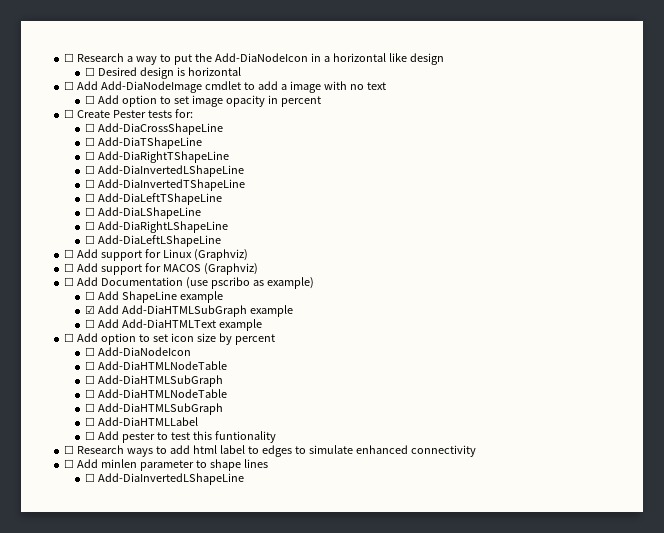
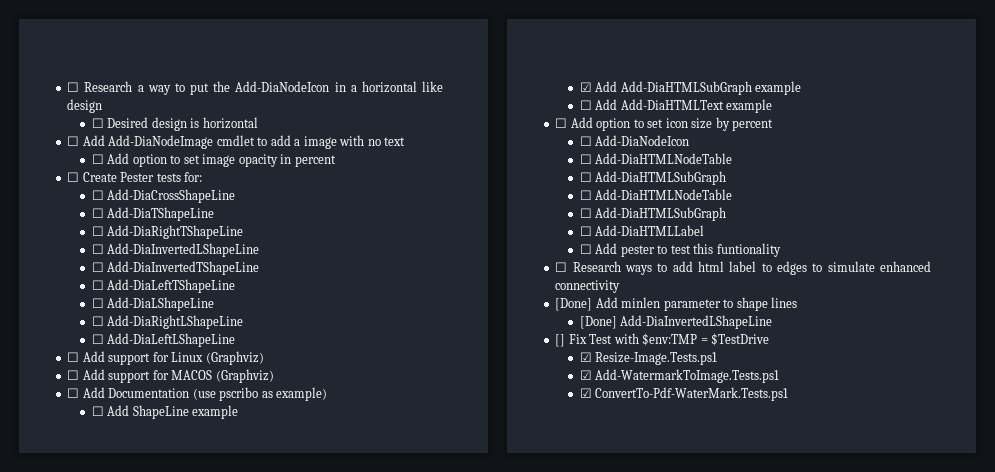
- ☐ Add minlen parameter to shape lines
- ☐ Add-DiaInvertedLShapeLine
+ [Done] Add minlen parameter to shape lines
+ [Done] Add-DiaInvertedLShapeLine
+ [] Fix Test with $env:TMP = $TestDrive
+ ☑ Resize-Image.Tests.ps1
+ ☑ Add-WatermarkToImage.Tests.ps1
+ ☑ ConvertTo-Pdf-WaterMark.Tests.ps1

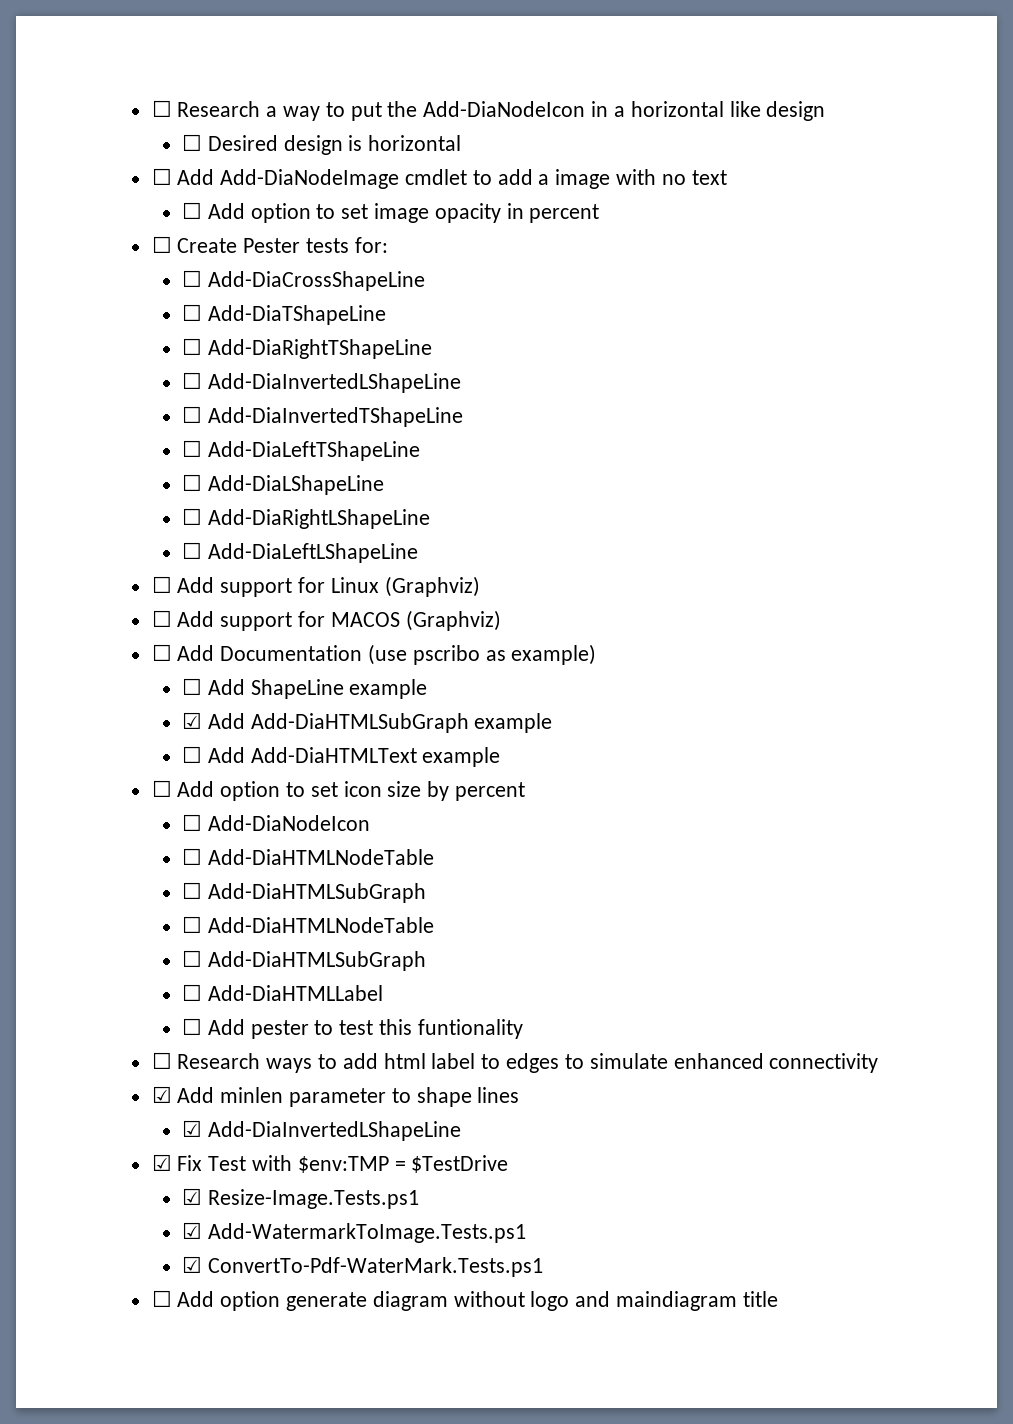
- [Done] Add minlen parameter to shape lines
+ ☑ Add minlen parameter to shape lines
- [Done] Add-DiaInvertedLShapeLine
- [] Fix Test with $env:TMP = $TestDrive
+ ☑ Add-DiaInvertedLShapeLine
+ ☑ Fix Test with $env:TMP = $TestDrive
+ ☐ Add option generate diagram without logo and maindiagram title

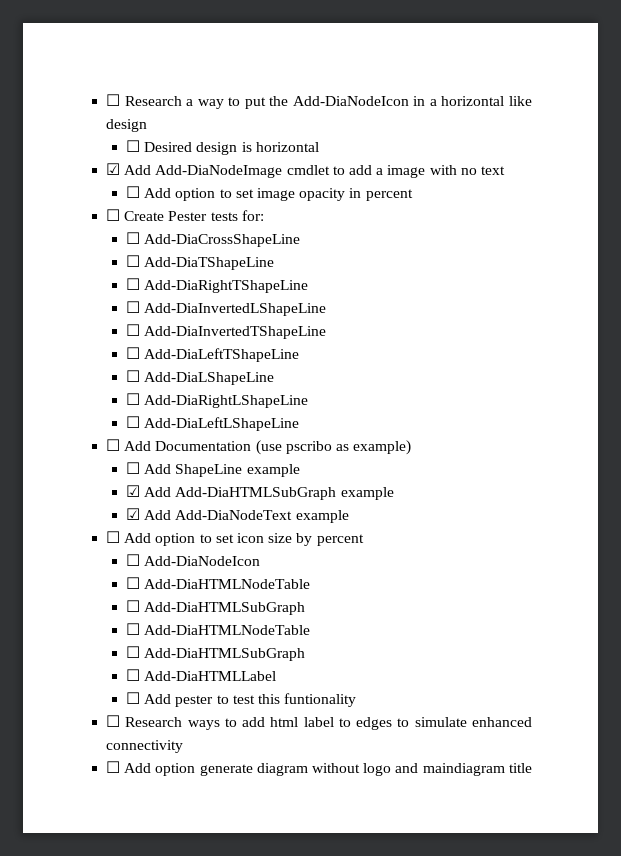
- ☐ Add Add-DiaNodeImage cmdlet to add a image with no text
+ ☑ Add Add-DiaNodeImage cmdlet to add a image with no text
- ☐ Add support for Linux (Graphviz)
- ☐ Add support for MACOS (Graphviz)
- ☐ Add Add-DiaHTMLText example
+ ☑ Add Add-DiaNodeText example
- ☑ Add minlen parameter to shape lines
- ☑ Add-DiaInvertedLShapeLine
- ☑ Fix Test with $env:TMP = $TestDrive
- ☑ Resize-Image.Tests.ps1
- ☑ Add-WatermarkToImage.Tests.ps1
- ☑ ConvertTo-Pdf-WaterMark.Tests.ps1

